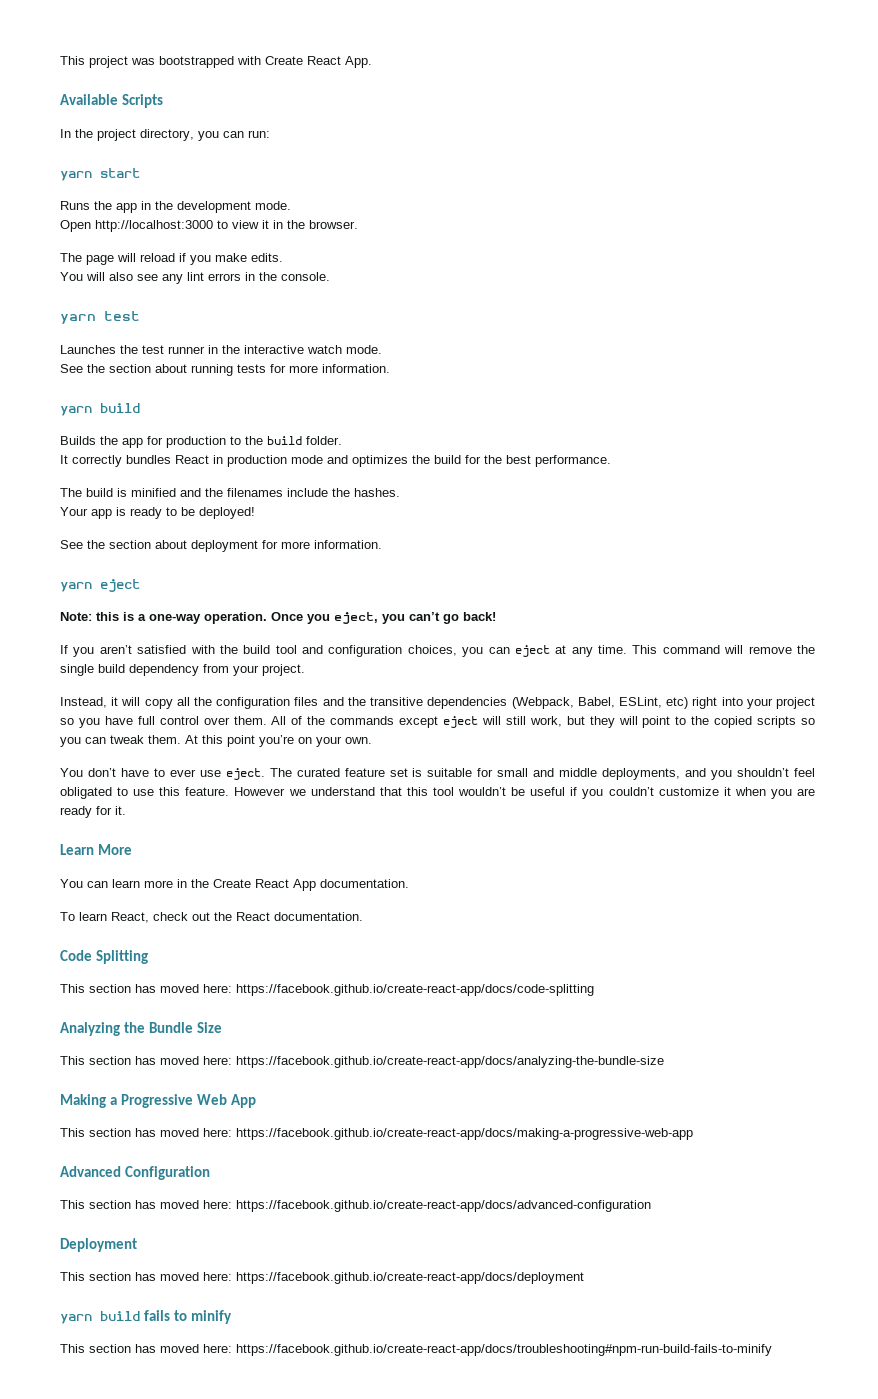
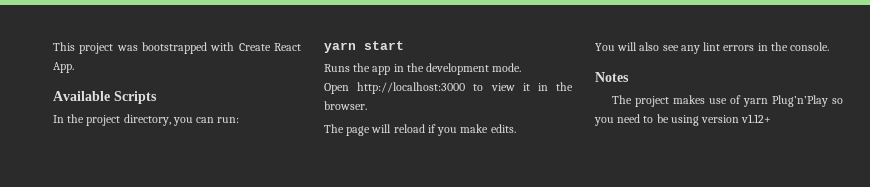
- yarn test
- Launches the test runner in the interactive watch mode.
- See the section about running tests for more information.
- yarn build
- Builds the app for production to the build folder.
- It correctly bundles React in production mode and optimizes the build for the best performance.
- The build is minified and the filenames include the hashes.
- Your app is ready to be deployed!
- See the section about deployment for more information.
- yarn eject
- Note: this is a one-way operation. Once you eject, you can’t go back!
- If you aren’t satisfied with the build tool and configuration choices, you can eject at any time. This command will remove the single build dependency from your project.
- Instead, it will copy all the configuration files and the transitive dependencies (Webpack, Babel, ESLint, etc) right into your project so you have full control over them. All of the commands except eject will still work, but they will point to the copied scripts so you can tweak them. At this point you’re on your own.
- You don’t have to ever use eject. The curated feature set is suitable for small and middle deployments, and you shouldn’t feel obligated to use this feature. However we understand that this tool wouldn’t be useful if you couldn’t customize it when you are ready for it.
- Learn More
- You can learn more in the Create React App documentation.
- To learn React, check out the React documentation.
- Code Splitting
- This section has moved here: https://facebook.github.io/create-react-app/docs/code-splitting
- Analyzing the Bundle Size
- This section has moved here: https://facebook.github.io/create-react-app/docs/analyzing-the-bundle-size
- Making a Progressive Web App
- This section has moved here: https://facebook.github.io/create-react-app/docs/making-a-progressive-web-app
- Advanced Configuration
- This section has moved here: https://facebook.github.io/create-react-app/docs/advanced-configuration
- Deployment
- This section has moved here: https://facebook.github.io/create-react-app/docs/deployment
- yarn build fails to minify
- This section has moved here: https://facebook.github.io/create-react-app/docs/troubleshooting#npm-run-build-fails-to-minify
+ Notes
+ The project makes use of yarn Plug’n’Play so you need to be using version v1.12+

